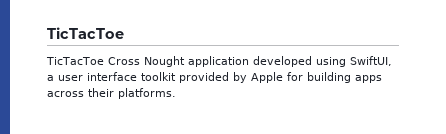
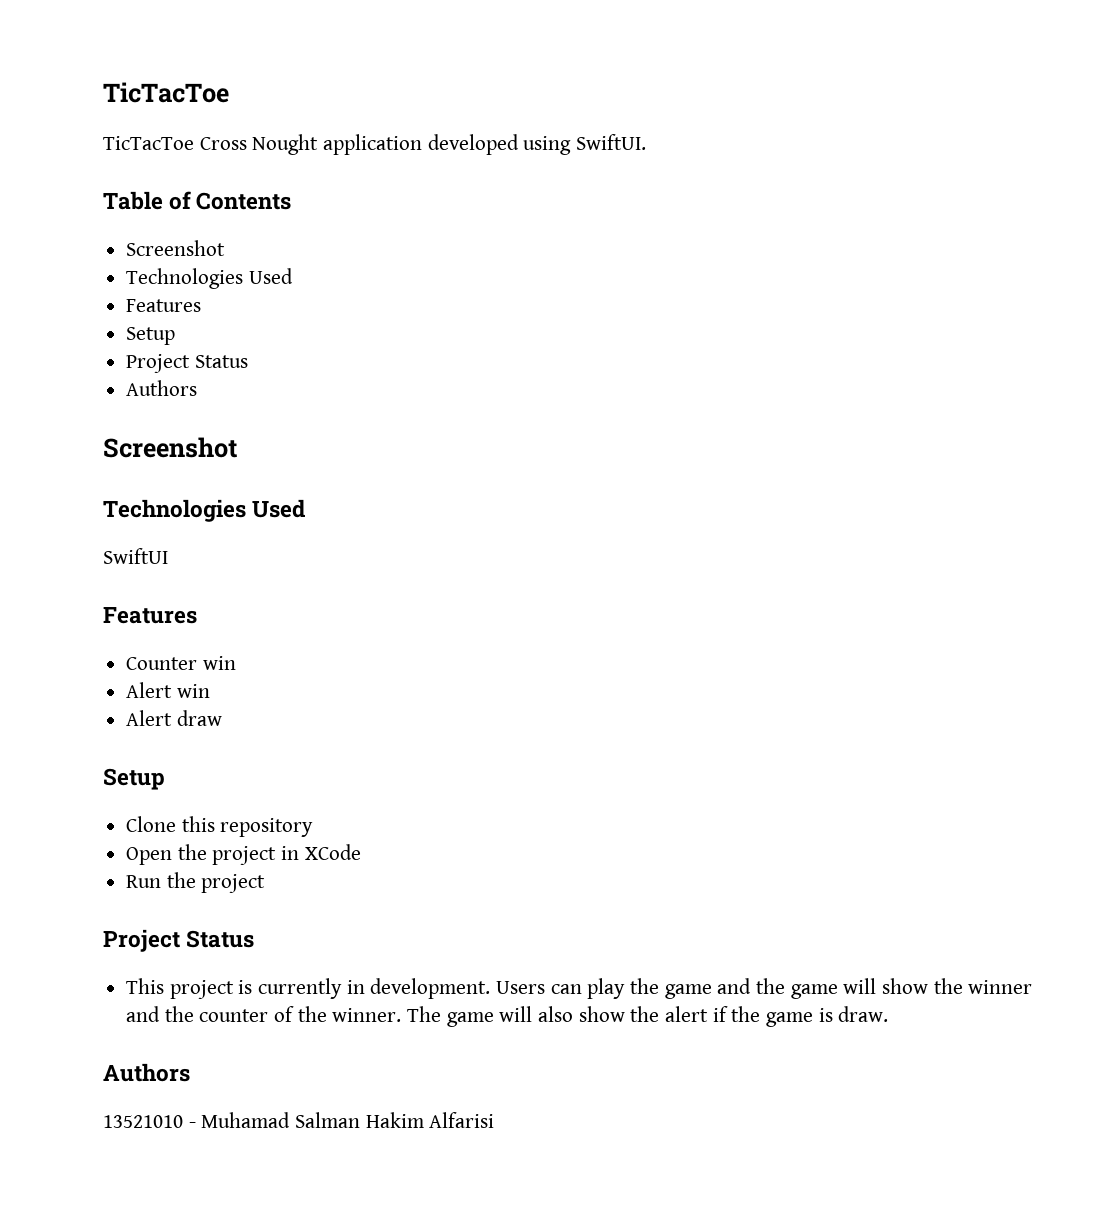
- TicTacToe Cross Nought application developed using SwiftUI, a user interface toolkit provided by Apple for building apps across their platforms.
+ TicTacToe Cross Nought application developed using SwiftUI.
+ Table of Contents
+ Screenshot
+ Technologies Used
+ Features
+ Setup
+ Project Status
+ Authors
+ Screenshot
+ Technologies Used
+ SwiftUI
+ Features
+ Counter win
+ Alert win
+ Alert draw
+ Setup
+ Clone this repository
+ Open the project in XCode
+ Run the project
+ Project Status
+ This project is currently in development. Users can play the game and the game will show the winner and the counter of the winner. The game will also show the alert if the game is draw.
+ Authors
+ 13521010 - Muhamad Salman Hakim Alfarisi

